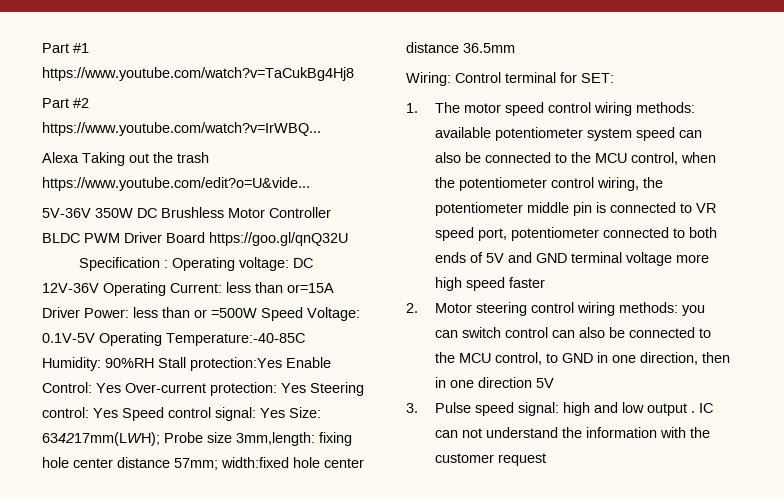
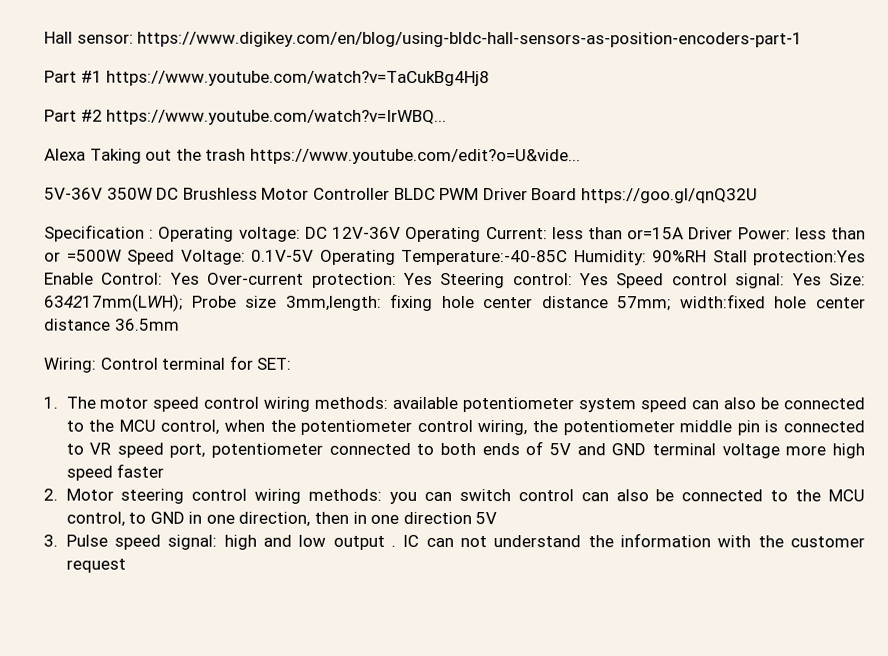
+ Hall sensor: https://www.digikey.com/en/blog/using-bldc-hall-sensors-as-position-encoders-part-1

